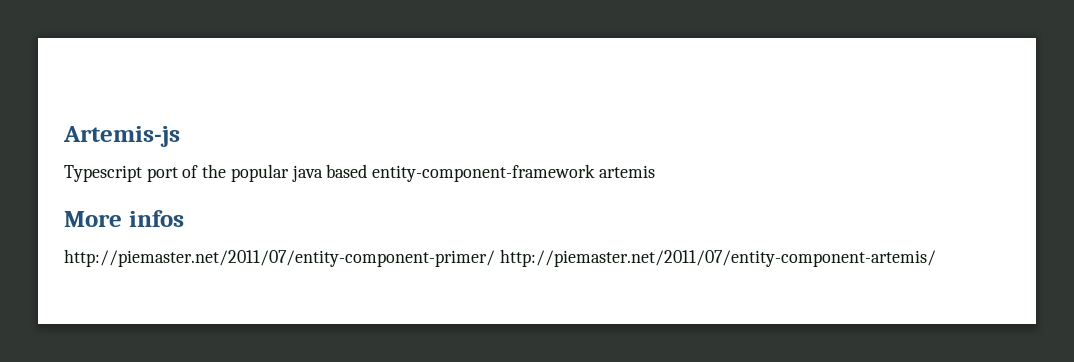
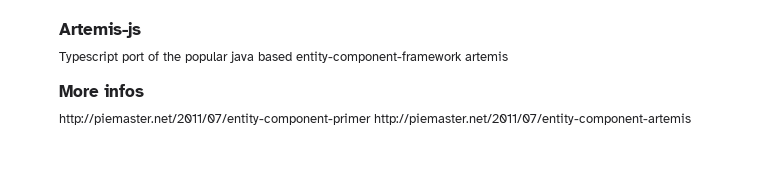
- http://piemaster.net/2011/07/entity-component-primer/ http://piemaster.net/2011/07/entity-component-artemis/
+ http://piemaster.net/2011/07/entity-component-primer http://piemaster.net/2011/07/entity-component-artemis

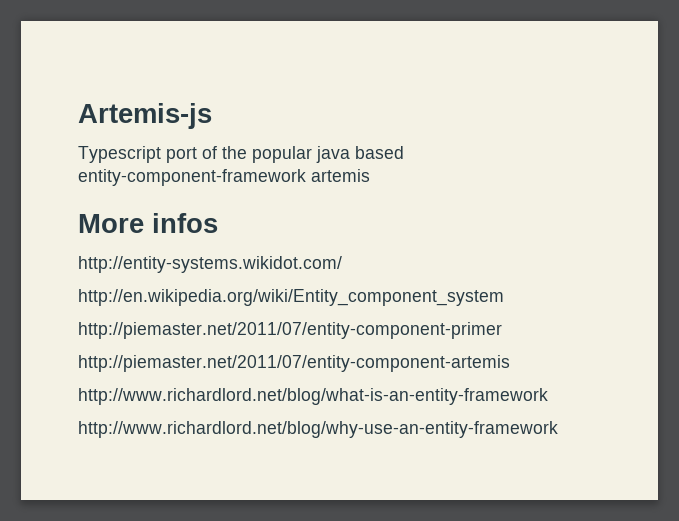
+ http://entity-systems.wikidot.com/
+ http://en.wikipedia.org/wiki/Entity_component_system
- http://piemaster.net/2011/07/entity-component-primer http://piemaster.net/2011/07/entity-component-artemis
+ http://piemaster.net/2011/07/entity-component-primer
+ http://piemaster.net/2011/07/entity-component-artemis
+ http://www.richardlord.net/blog/what-is-an-entity-framework
+ http://www.richardlord.net/blog/why-use-an-entity-framework

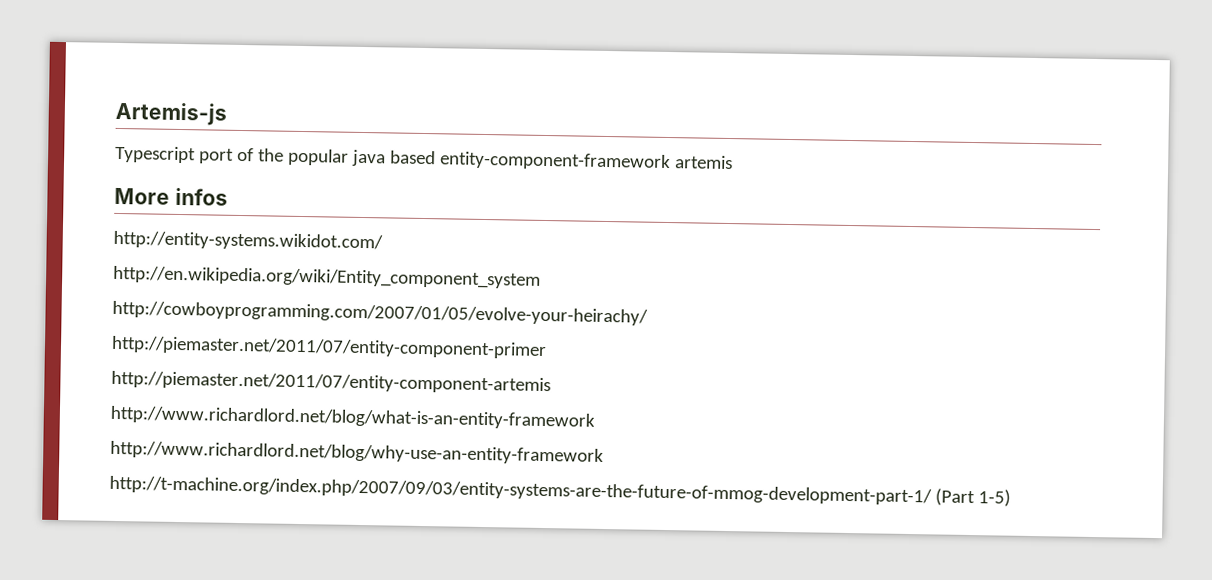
+ http://cowboyprogramming.com/2007/01/05/evolve-your-heirachy/
+ http://t-machine.org/index.php/2007/09/03/entity-systems-are-the-future-of-mmog-development-part-1/ (Part 1-5)

